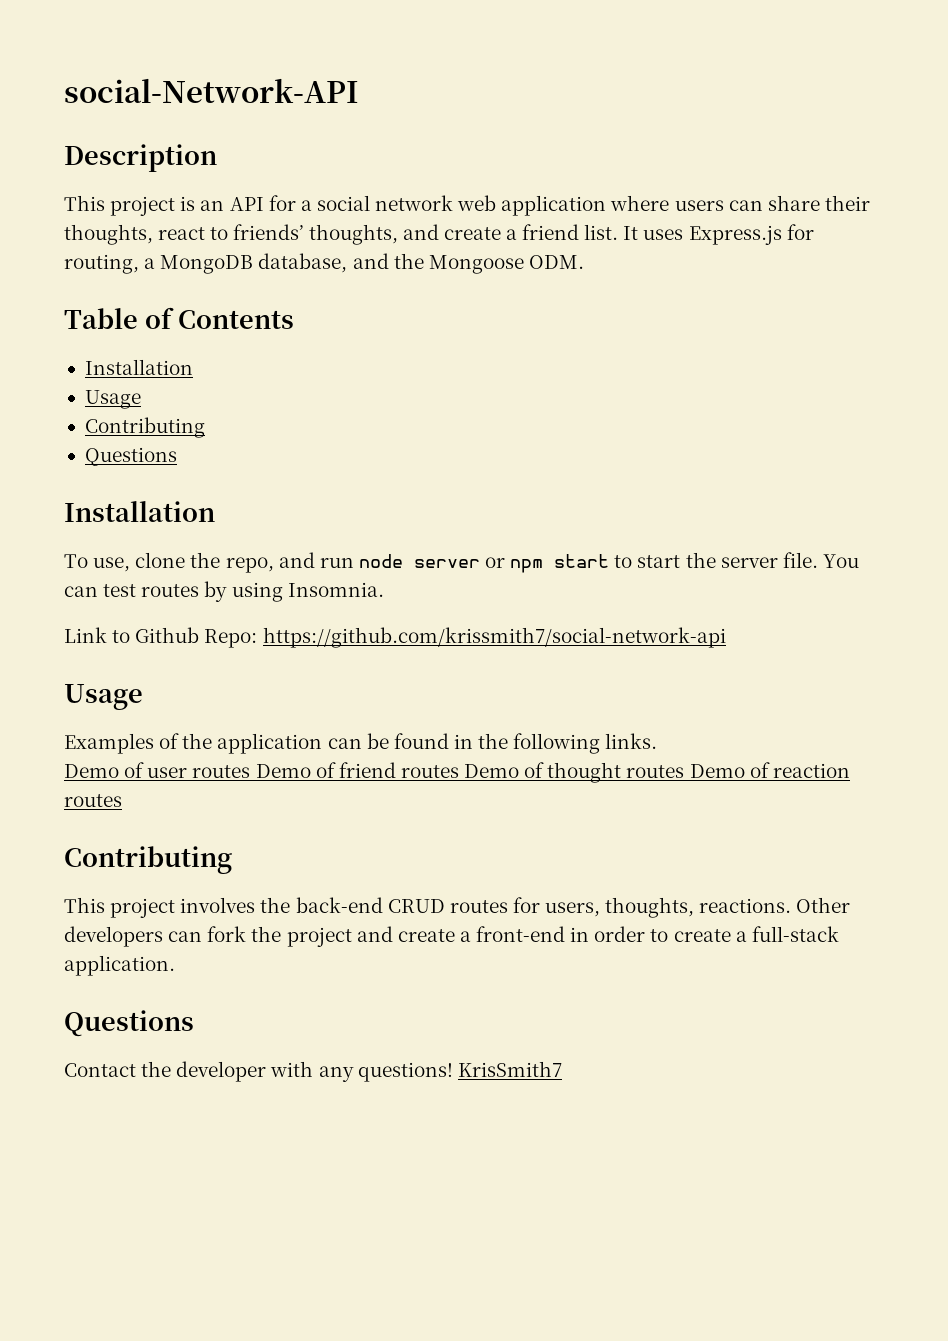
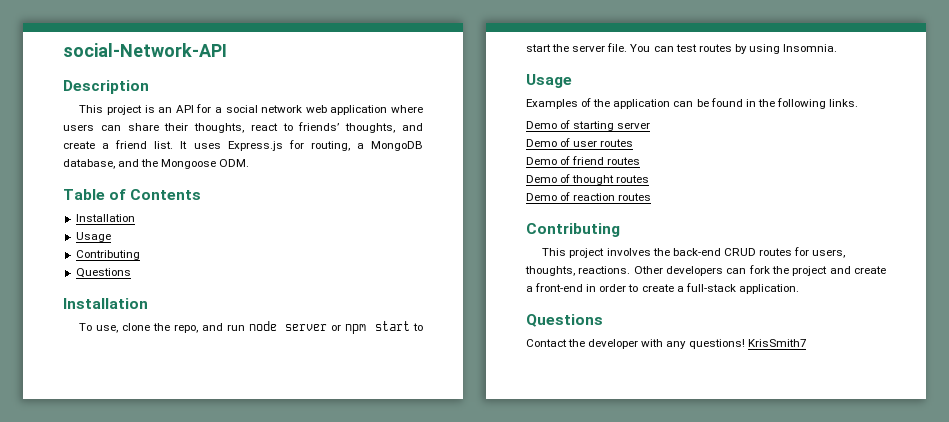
- Link to Github Repo: https://github.com/krissmith7/social-network-api
+ Demo of starting server
- Demo of user routes Demo of friend routes Demo of thought routes Demo of reaction routes
+ Demo of user routes
+ Demo of friend routes
+ Demo of thought routes
+ Demo of reaction routes

